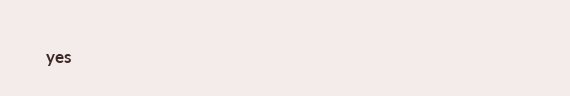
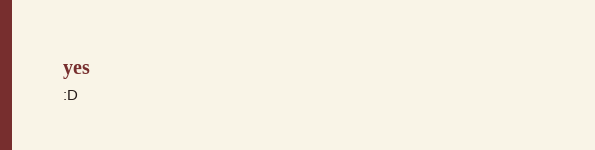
+ :D

